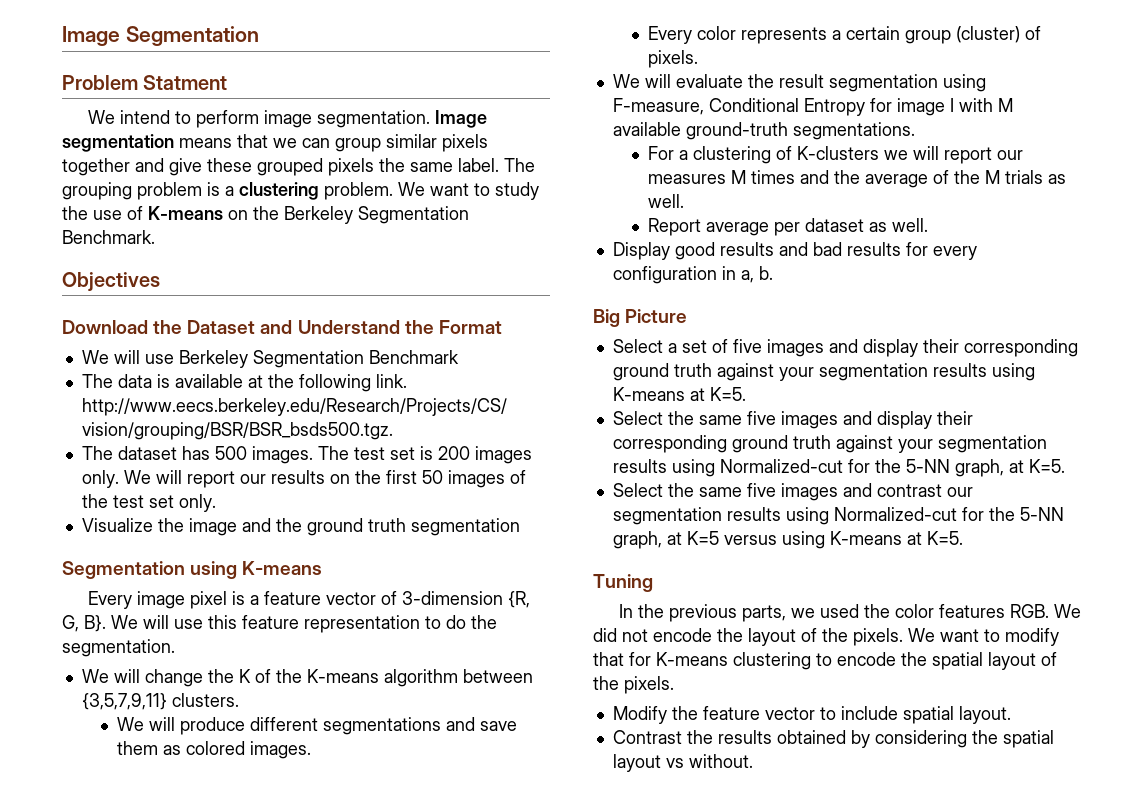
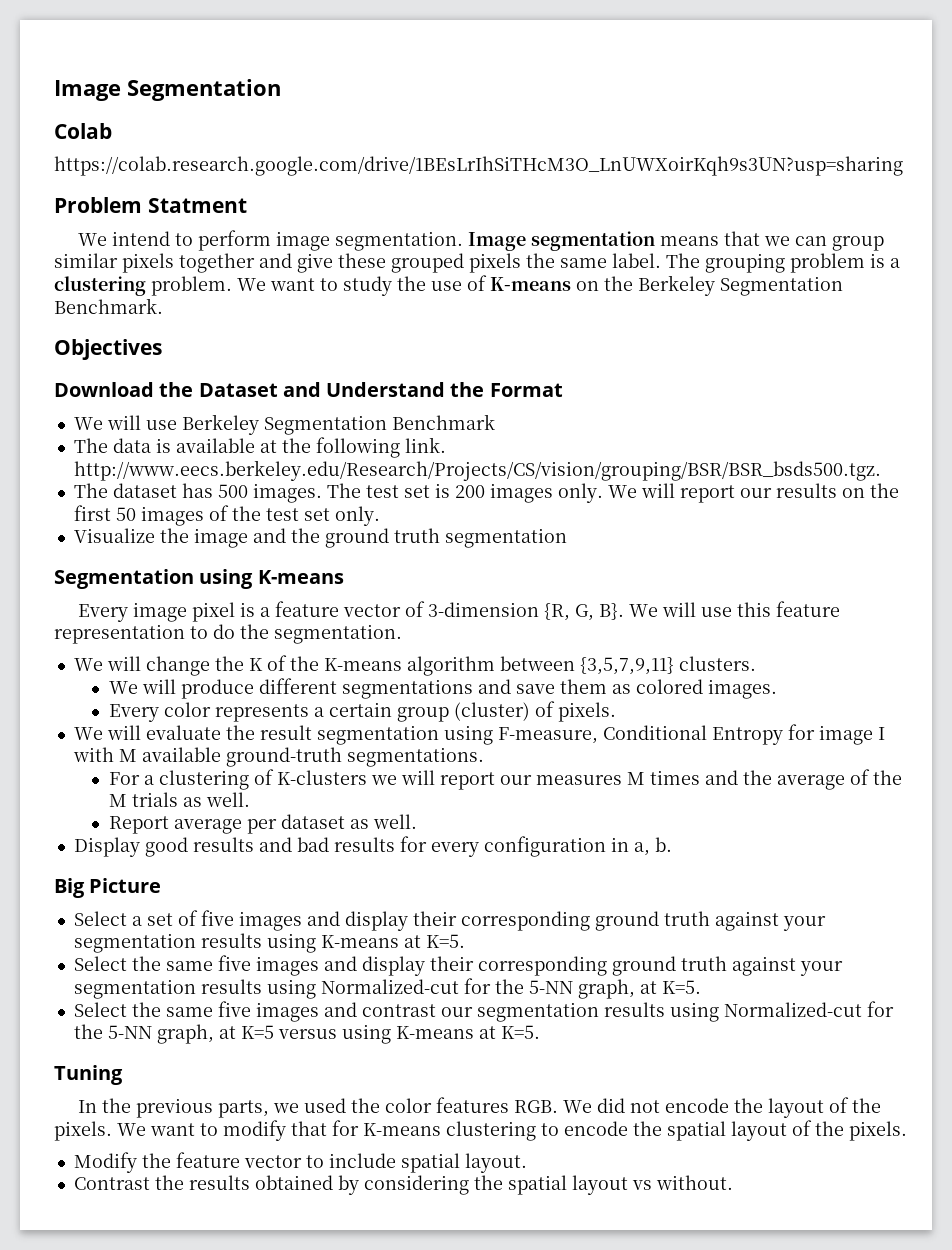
+ Colab
+ https://colab.research.google.com/drive/1BEsLrIhSiTHcM3O_LnUWXoirKqh9s3UN?usp=sharing

